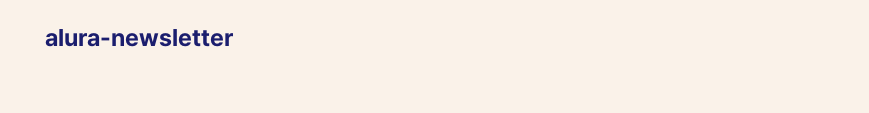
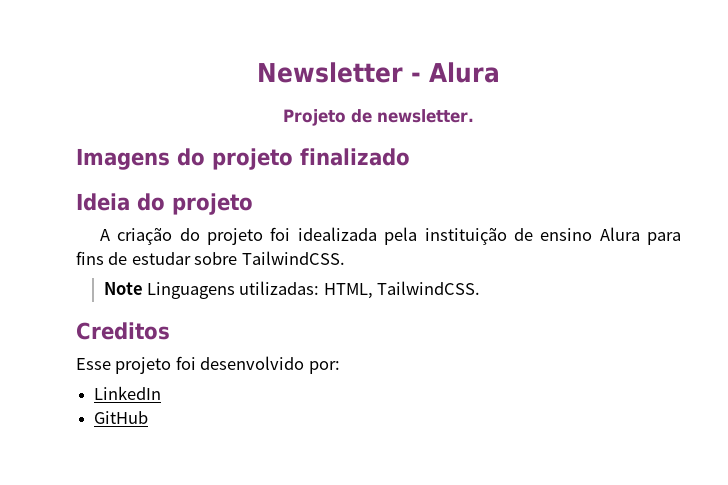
- alura-newsletter
+ Newsletter - Alura
+ Projeto de newsletter.
+ Imagens do projeto finalizado
+ Ideia do projeto
+ A criação do projeto foi idealizada pela instituição de ensino Alura para fins de estudar sobre TailwindCSS.
+ Note Linguagens utilizadas: HTML, TailwindCSS.
+ Creditos
+ Esse projeto foi desenvolvido por:
+ LinkedIn
+ GitHub

